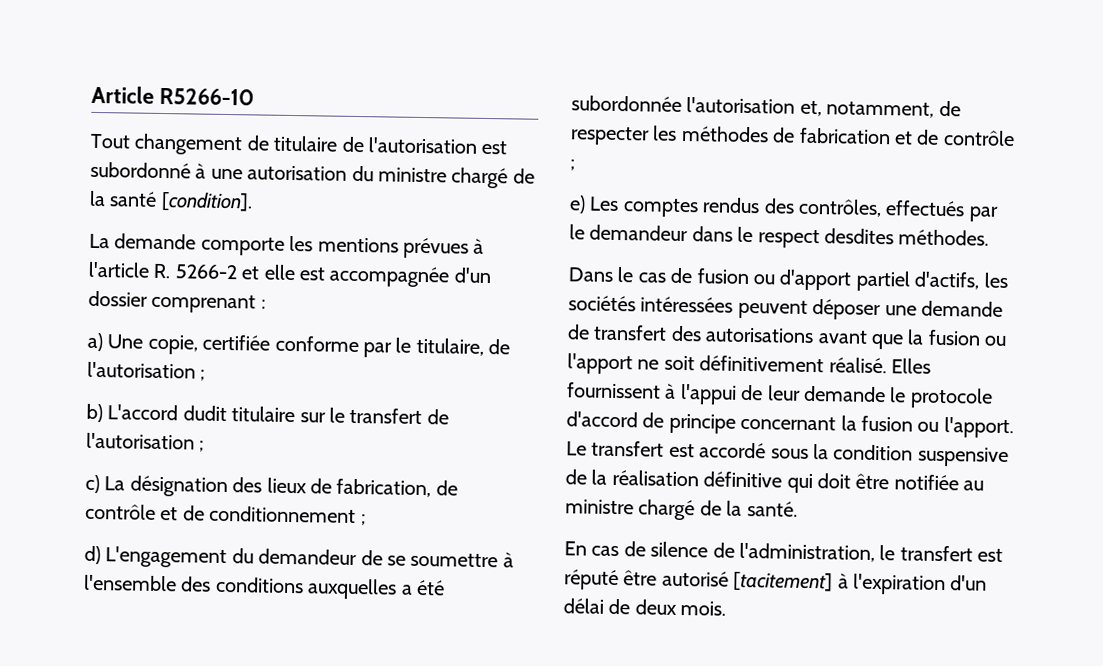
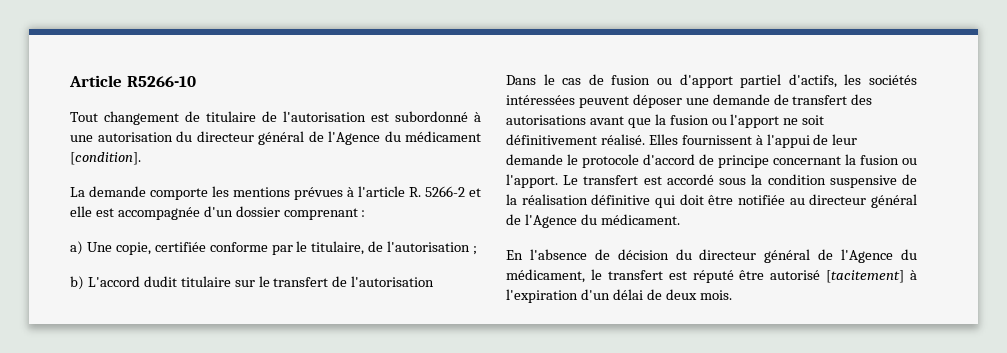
- Tout changement de titulaire de l'autorisation est subordonné à une autorisation du ministre chargé de la santé [condition].
+ Tout changement de titulaire de l'autorisation est subordonné à une autorisation du directeur général de l'Agence du médicament [condition].
- b) L'accord dudit titulaire sur le transfert de l'autorisation ;
- c) La désignation des lieux de fabrication, de contrôle et de conditionnement ;
- d) L'engagement du demandeur de se soumettre à l'ensemble des conditions auxquelles a été subordonnée l'autorisation et, notamment, de respecter les méthodes de fabrication et de contrôle ;
- e) Les comptes rendus des contrôles, effectués par le demandeur dans le respect desdites méthodes.
+ b) L'accord dudit titulaire sur le transfert de l'autorisation
- Le transfert est accordé sous la condition suspensive de la réalisation définitive qui doit être notifiée au ministre chargé de la santé.
- En cas de silence de l'administration, le transfert est réputé être autorisé [tacitement] à l'expiration d'un délai de deux mois.
+ Le transfert est accordé sous la condition suspensive de la réalisation définitive qui doit être notifiée au directeur général de l'Agence du médicament.
+ En l'absence de décision du directeur général de l'Agence du médicament, le transfert est réputé être autorisé [tacitement] à l'expiration d'un délai de deux mois.

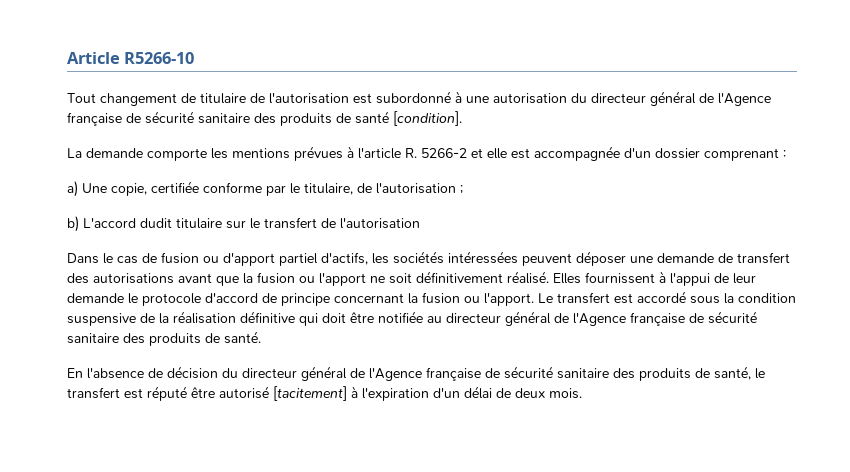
- Tout changement de titulaire de l'autorisation est subordonné à une autorisation du directeur général de l'Agence du médicament [condition].
+ Tout changement de titulaire de l'autorisation est subordonné à une autorisation du directeur général de l'Agence française de sécurité sanitaire des produits de santé [condition].
- Le transfert est accordé sous la condition suspensive de la réalisation définitive qui doit être notifiée au directeur général de l'Agence du médicament.
+ Le transfert est accordé sous la condition suspensive de la réalisation définitive qui doit être notifiée au directeur général de l'Agence française de sécurité sanitaire des produits de santé.
- En l'absence de décision du directeur général de l'Agence du médicament, le transfert est réputé être autorisé [tacitement] à l'expiration d'un délai de deux mois.
+ En l'absence de décision du directeur général de l'Agence française de sécurité sanitaire des produits de santé, le transfert est réputé être autorisé [tacitement] à l'expiration d'un délai de deux mois.

